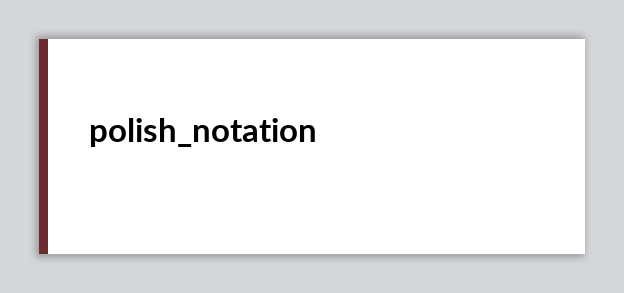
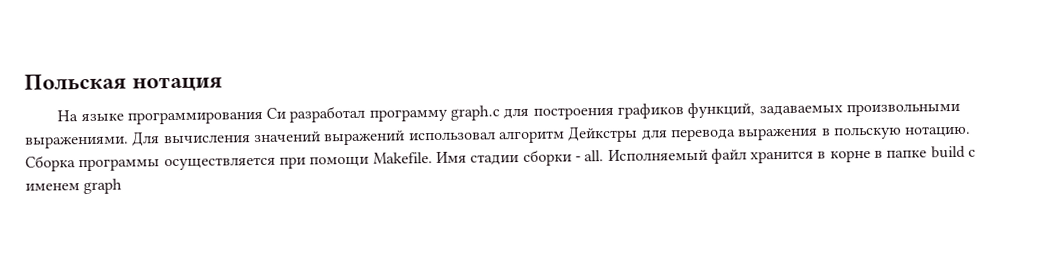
- polish_notation
+ Польская нотация
+ На языке программирования Си разработал программу graph.c для построения графиков функций, задаваемых произвольными выражениями. Для вычисления значений выражений использовал алгоритм Дейкстры для перевода выражения в польскую нотацию. Сборка программы осуществляется при помощи Makefile. Имя стадии сборки - all. Исполняемый файл хранится в корне в папке build с именем graph

